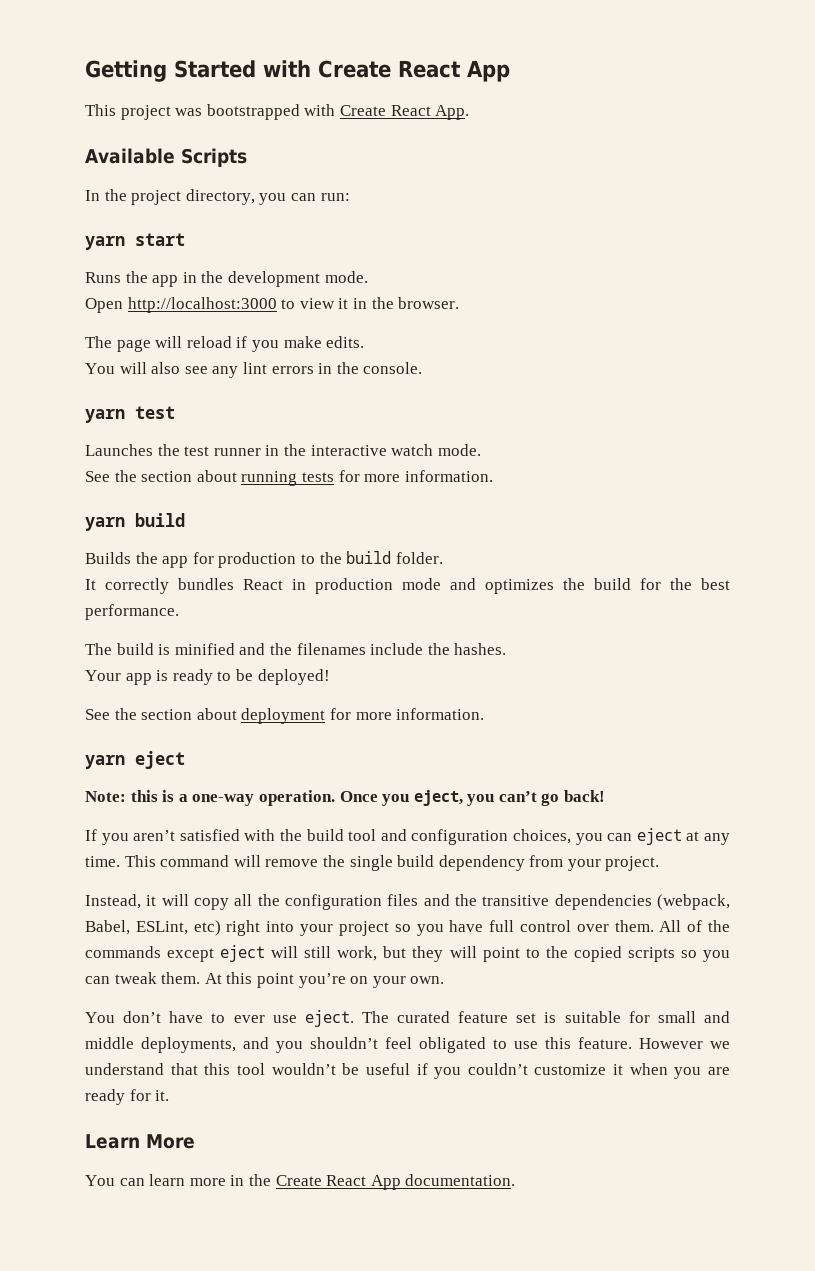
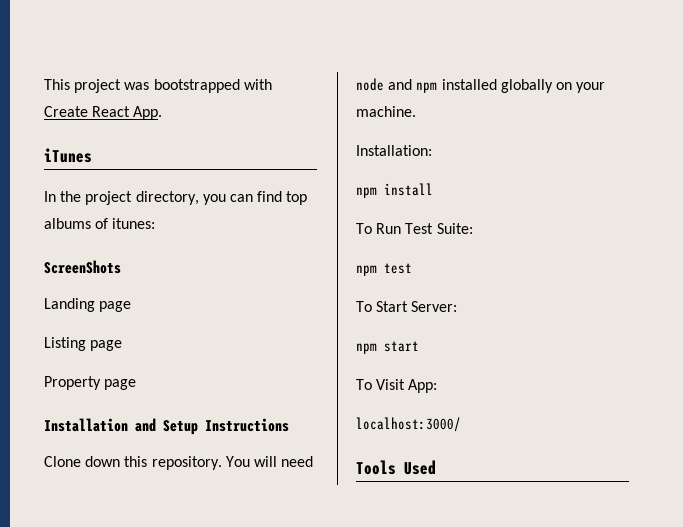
- Getting Started with Create React App
- Available Scripts
+ iTunes
- In the project directory, you can run:
- yarn start
- Runs the app in the development mode.
- Open http://localhost:3000 to view it in the browser.
- The page will reload if you make edits.
- You will also see any lint errors in the console.
- yarn test
- Launches the test runner in the interactive watch mode.
- See the section about running tests for more information.
- yarn build
- Builds the app for production to the build folder.
- It correctly bundles React in production mode and optimizes the build for the best performance.
- The build is minified and the filenames include the hashes.
- Your app is ready to be deployed!
- See the section about deployment for more information.
- yarn eject
- Note: this is a one-way operation. Once you eject, you can’t go back!
- If you aren’t satisfied with the build tool and configuration choices, you can eject at any time. This command will remove the single build dependency from your project.
- Instead, it will copy all the configuration files and the transitive dependencies (webpack, Babel, ESLint, etc) right into your project so you have full control over them. All of the commands except eject will still work, but they will point to the copied scripts so you can tweak them. At this point you’re on your own.
- You don’t have to ever use eject. The curated feature set is suitable for small and middle deployments, and you shouldn’t feel obligated to use this feature. However we understand that this tool wouldn’t be useful if you couldn’t customize it when you are ready for it.
- Learn More
- You can learn more in the Create React App documentation.
+ In the project directory, you can find top albums of itunes:
+ ScreenShots
+ Landing page
+ Listing page
+ Property page
+ Installation and Setup Instructions
+ Clone down this repository. You will need node and npm installed globally on your machine.
+ Installation:
+ npm install
+ To Run Test Suite:
+ npm test
+ To Start Server:
+ npm start
+ To Visit App:
+ localhost:3000/
+ Tools Used

